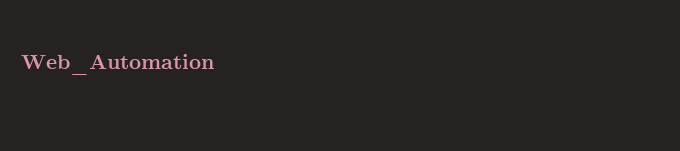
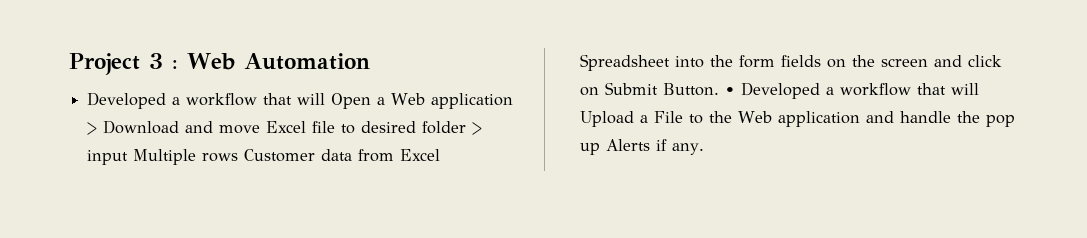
- Web_Automation
+ Project 3 : Web Automation
+ Developed a workflow that will Open a Web application > Download and move Excel file to desired folder > input Multiple rows Customer data from Excel Spreadsheet into the form fields on the screen and click on Submit Button. • Developed a workflow that will Upload a File to the Web application and handle the pop up Alerts if any.

